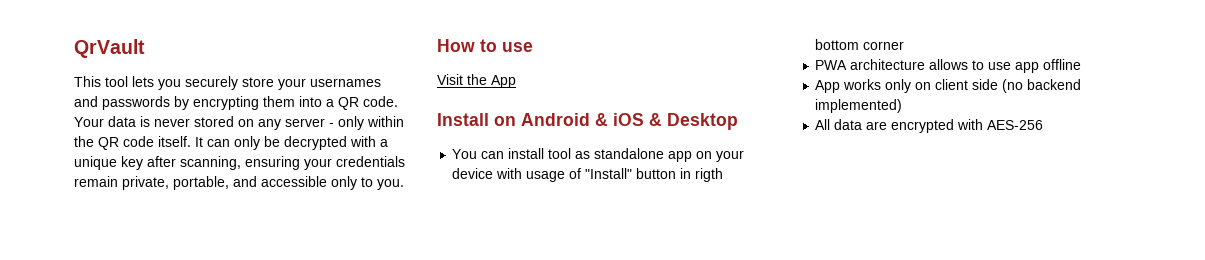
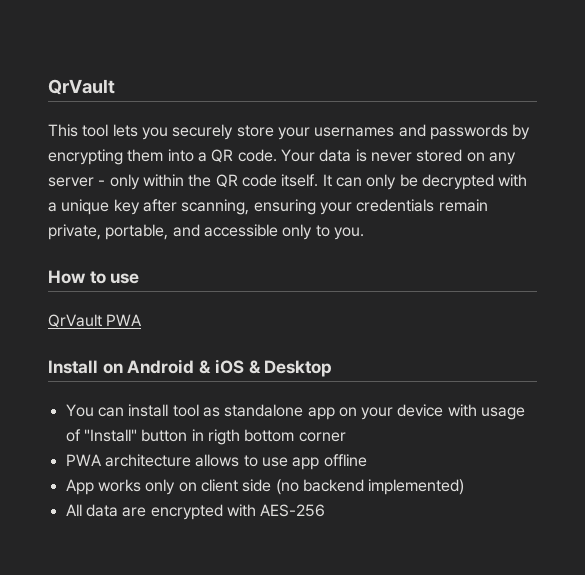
- Visit the App
+ QrVault PWA

